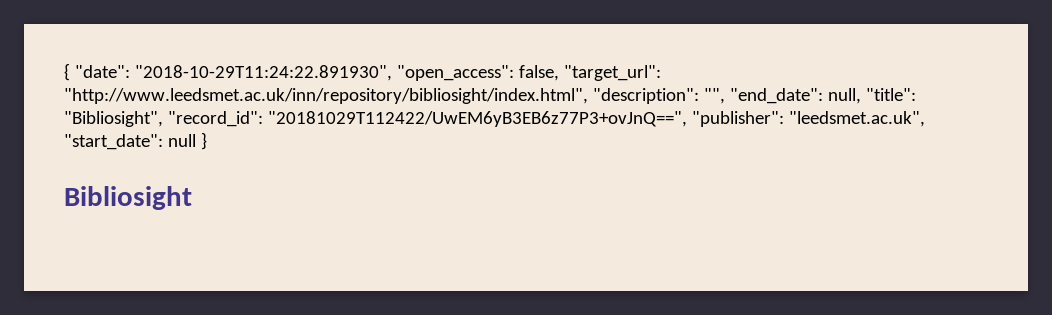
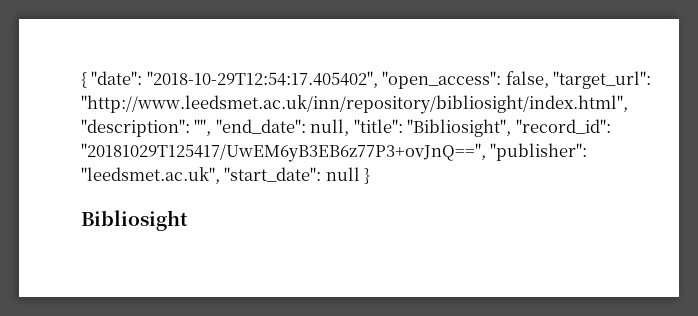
- { "date": "2018-10-29T11:24:22.891930", "open_access": false, "target_url": "http://www.leedsmet.ac.uk/inn/repository/bibliosight/index.html", "description": "", "end_date": null, "title": "Bibliosight", "record_id": "20181029T112422/UwEM6yB3EB6z77P3+ovJnQ==", "publisher": "leedsmet.ac.uk", "start_date": null }
+ { "date": "2018-10-29T12:54:17.405402", "open_access": false, "target_url": "http://www.leedsmet.ac.uk/inn/repository/bibliosight/index.html", "description": "", "end_date": null, "title": "Bibliosight", "record_id": "20181029T125417/UwEM6yB3EB6z77P3+ovJnQ==", "publisher": "leedsmet.ac.uk", "start_date": null }

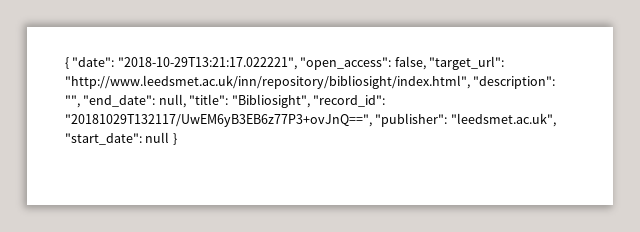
- { "date": "2018-10-29T12:54:17.405402", "open_access": false, "target_url": "http://www.leedsmet.ac.uk/inn/repository/bibliosight/index.html", "description": "", "end_date": null, "title": "Bibliosight", "record_id": "20181029T125417/UwEM6yB3EB6z77P3+ovJnQ==", "publisher": "leedsmet.ac.uk", "start_date": null }
+ { "date": "2018-10-29T13:21:17.022221", "open_access": false, "target_url": "http://www.leedsmet.ac.uk/inn/repository/bibliosight/index.html", "description": "", "end_date": null, "title": "Bibliosight", "record_id": "20181029T132117/UwEM6yB3EB6z77P3+ovJnQ==", "publisher": "leedsmet.ac.uk", "start_date": null }
- Bibliosight

